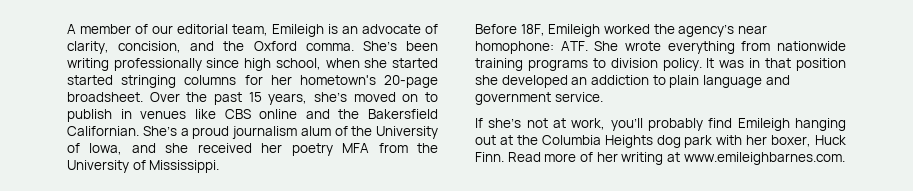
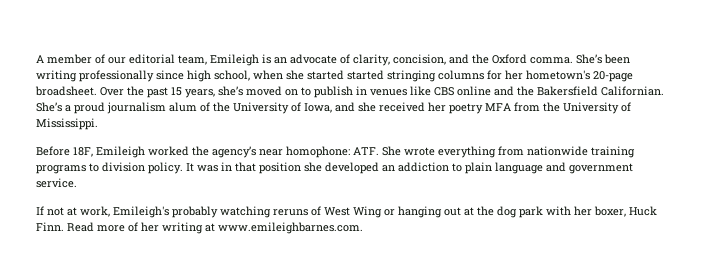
- If she’s not at work, you’ll probably find Emileigh hanging out at the Columbia Heights dog park with her boxer, Huck Finn.
+ If not at work, Emileigh's probably watching reruns of West Wing or hanging out at the dog park with her boxer, Huck Finn.

